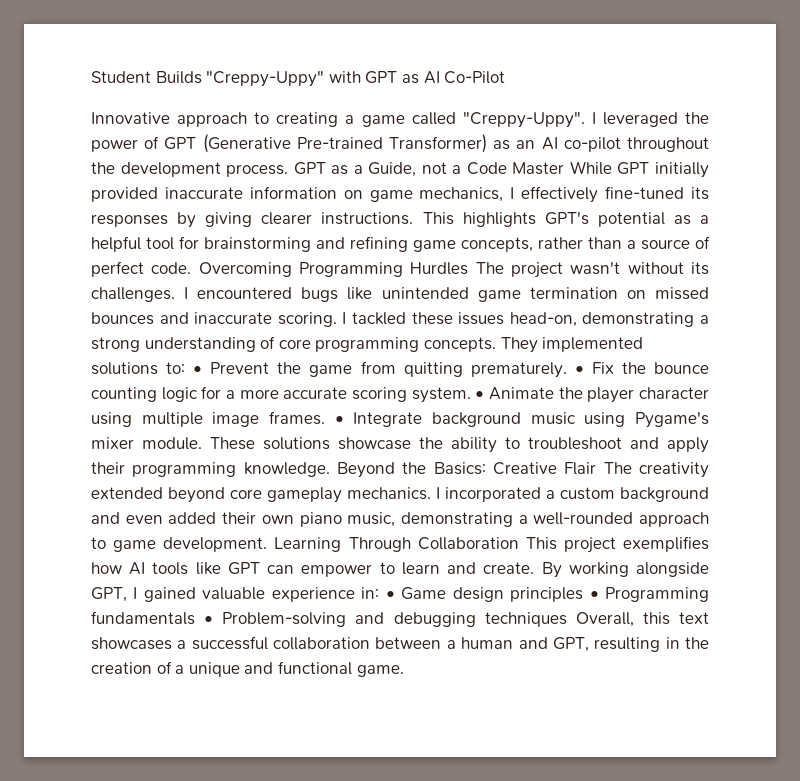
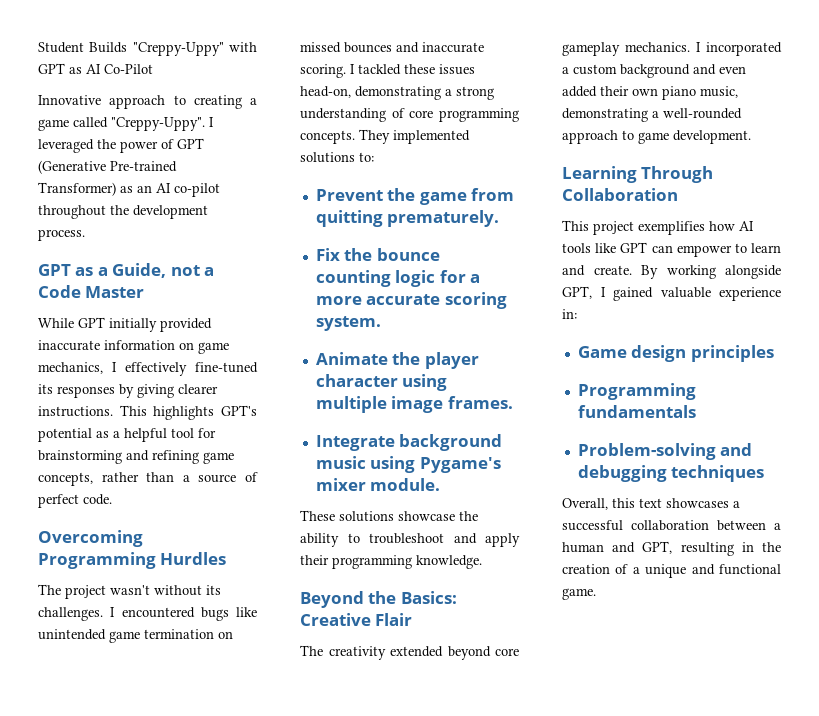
- I leveraged the power of GPT (Generative Pre-trained Transformer) as an AI co-pilot throughout the development process. GPT as a Guide, not a Code Master While GPT initially provided inaccurate information on game mechanics, I effectively fine-tuned its responses by giving clearer instructions.
+ I leveraged the power of GPT (Generative Pre-trained Transformer) as an AI co-pilot throughout the development process.
+ GPT as a Guide, not a Code Master
+ While GPT initially provided inaccurate information on game mechanics, I effectively fine-tuned its responses by giving clearer instructions.
- This highlights GPT's potential as a helpful tool for brainstorming and refining game concepts, rather than a source of perfect code. Overcoming Programming Hurdles The project wasn't without its challenges.
+ This highlights GPT's potential as a helpful tool for brainstorming and refining game concepts, rather than a source of perfect code.
+ Overcoming Programming Hurdles
+ The project wasn't without its challenges.
- They implemented solutions to: • Prevent the game from quitting prematurely. • Fix the bounce counting logic for a more accurate scoring system. • Animate the player character using multiple image frames. • Integrate background music using Pygame's mixer module. These solutions showcase the ability to troubleshoot and apply their programming knowledge. Beyond the Basics: Creative Flair The creativity extended beyond core gameplay mechanics.
+ They implemented solutions to:
+ Prevent the game from quitting prematurely.
+ Fix the bounce counting logic for a more accurate scoring system.
+ Animate the player character using multiple image frames.
+ Integrate background music using Pygame's mixer module.
+ These solutions showcase the ability to troubleshoot and apply their programming knowledge.
+ Beyond the Basics: Creative Flair
+ The creativity extended beyond core gameplay mechanics.
- I incorporated a custom background and even added their own piano music, demonstrating a well-rounded approach to game development. Learning Through Collaboration This project exemplifies how AI tools like GPT can empower to learn and create.
+ I incorporated a custom background and even added their own piano music, demonstrating a well-rounded approach to game development.
+ Learning Through Collaboration
+ This project exemplifies how AI tools like GPT can empower to learn and create.
- By working alongside GPT, I gained valuable experience in: • Game design principles • Programming fundamentals • Problem-solving and debugging techniques Overall, this text showcases a successful collaboration between a human and GPT, resulting in the creation of a unique and functional game.
+ By working alongside GPT, I gained valuable experience in:
+ Game design principles
+ Programming fundamentals
+ Problem-solving and debugging techniques
+ Overall, this text showcases a successful collaboration between a human and GPT, resulting in the creation of a unique and functional game.

